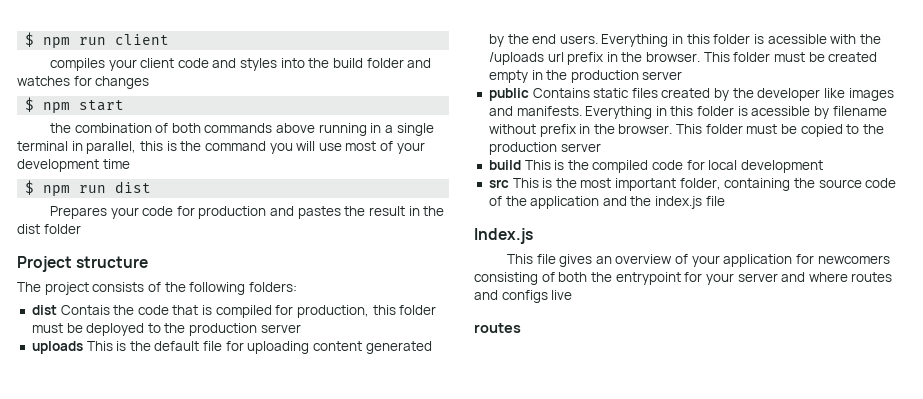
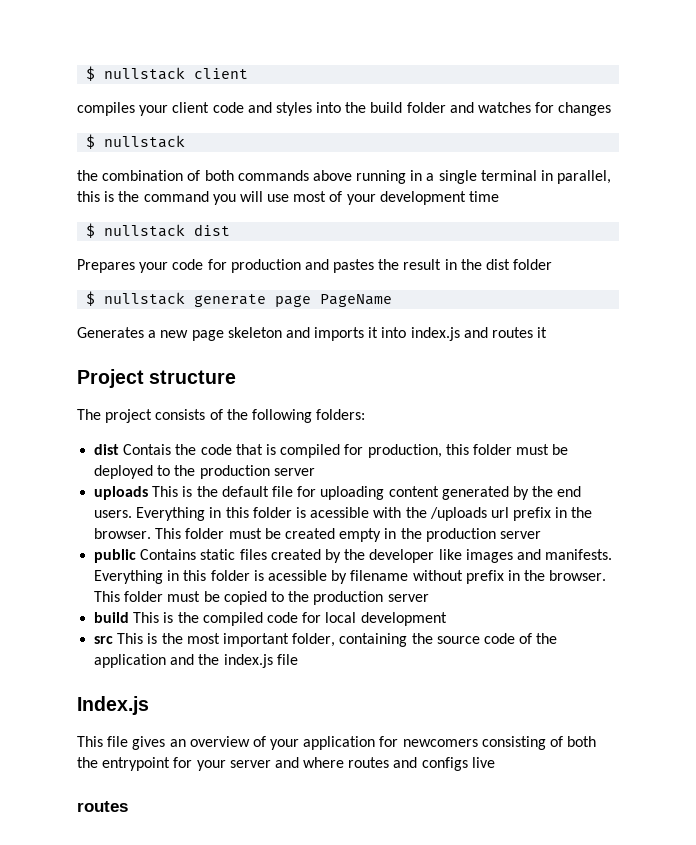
- $ npm run client
+ $ nullstack client
  compiles your client code and styles into the build folder and watches for changes
- $ npm start
+ $ nullstack
- $ npm run dist
+ $ nullstack dist
+ $ nullstack generate page PageName
+ Generates a new page skeleton and imports it into index.js and routes it

